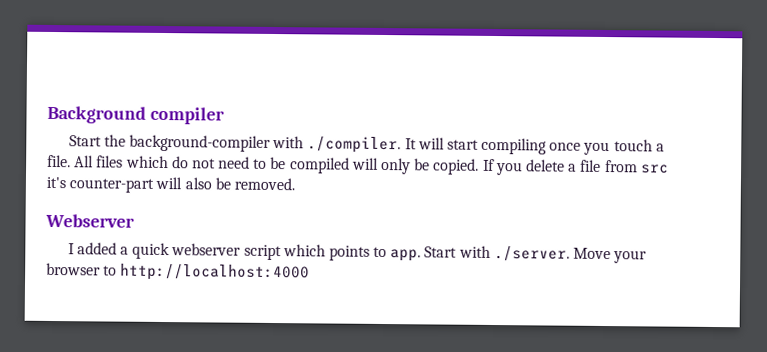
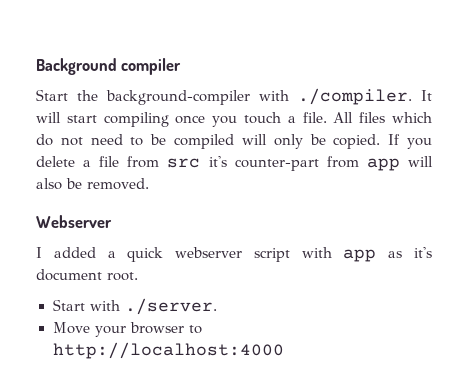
- If you delete a file from src it's counter-part will also be removed.
+ If you delete a file from src it's counter-part from app will also be removed.
- I added a quick webserver script which points to app. Start with ./server. Move your browser to http://localhost:4000
+ I added a quick webserver script with app as it's document root.
+ Start with ./server.
+ Move your browser to http://localhost:4000

